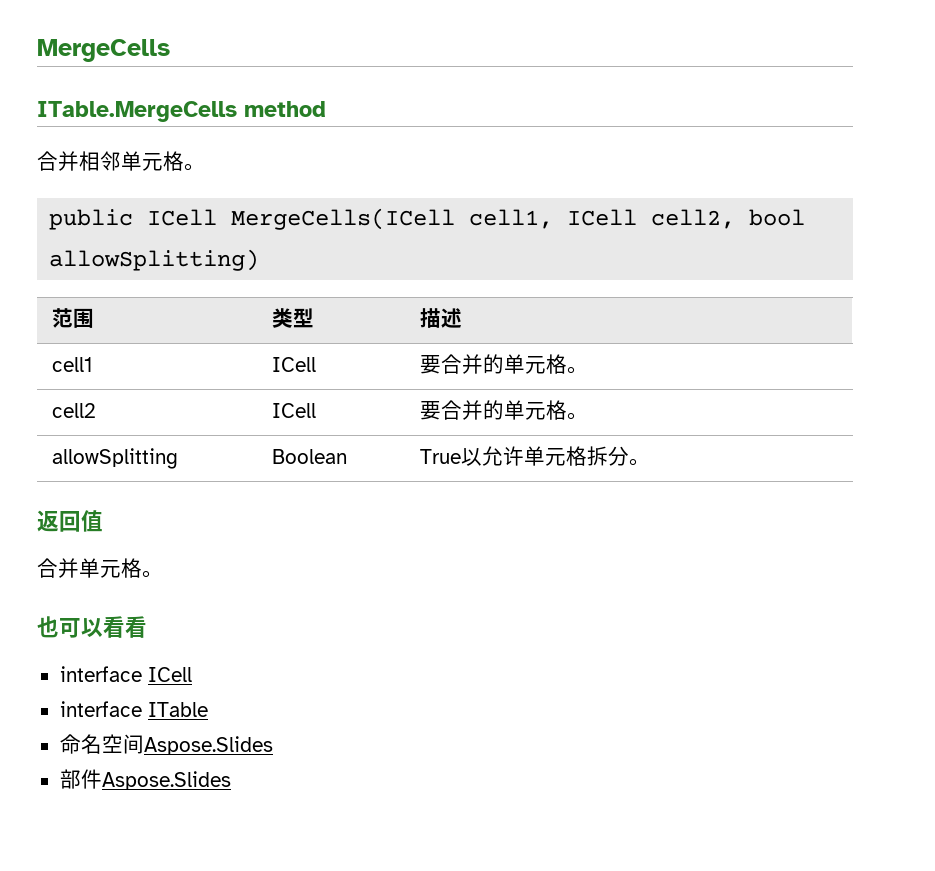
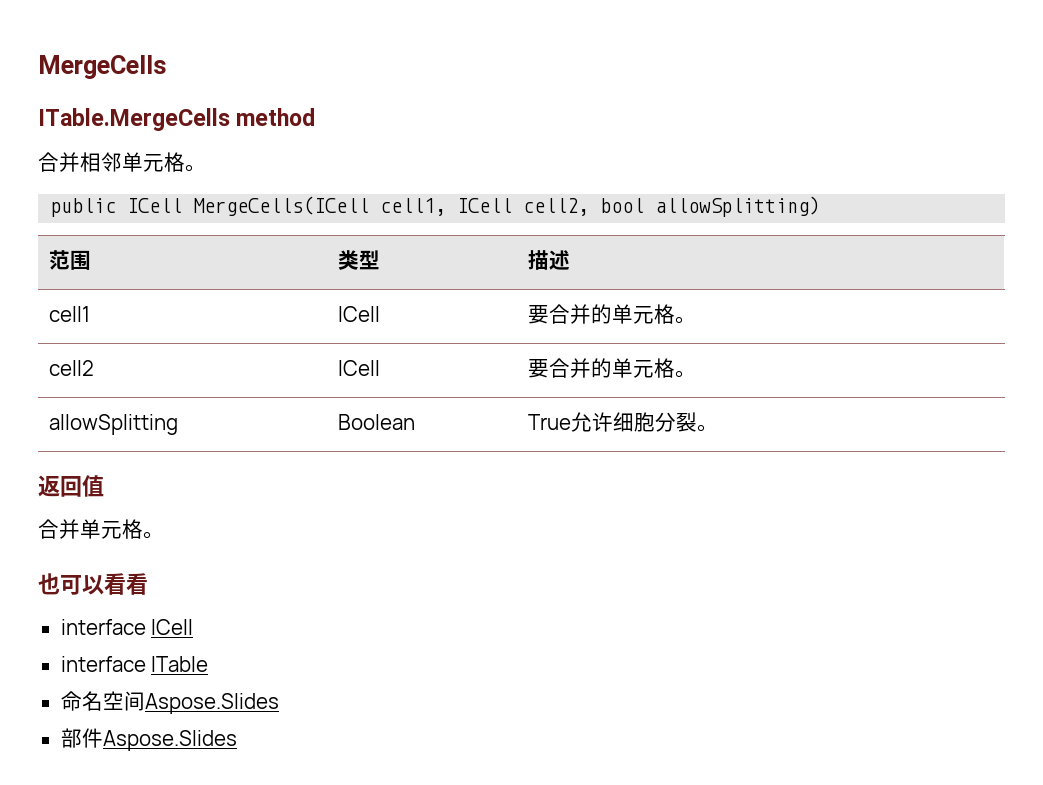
- allowSplitting | Boolean | True以允许单元格拆分。
+ allowSplitting | Boolean | True允许细胞分裂。

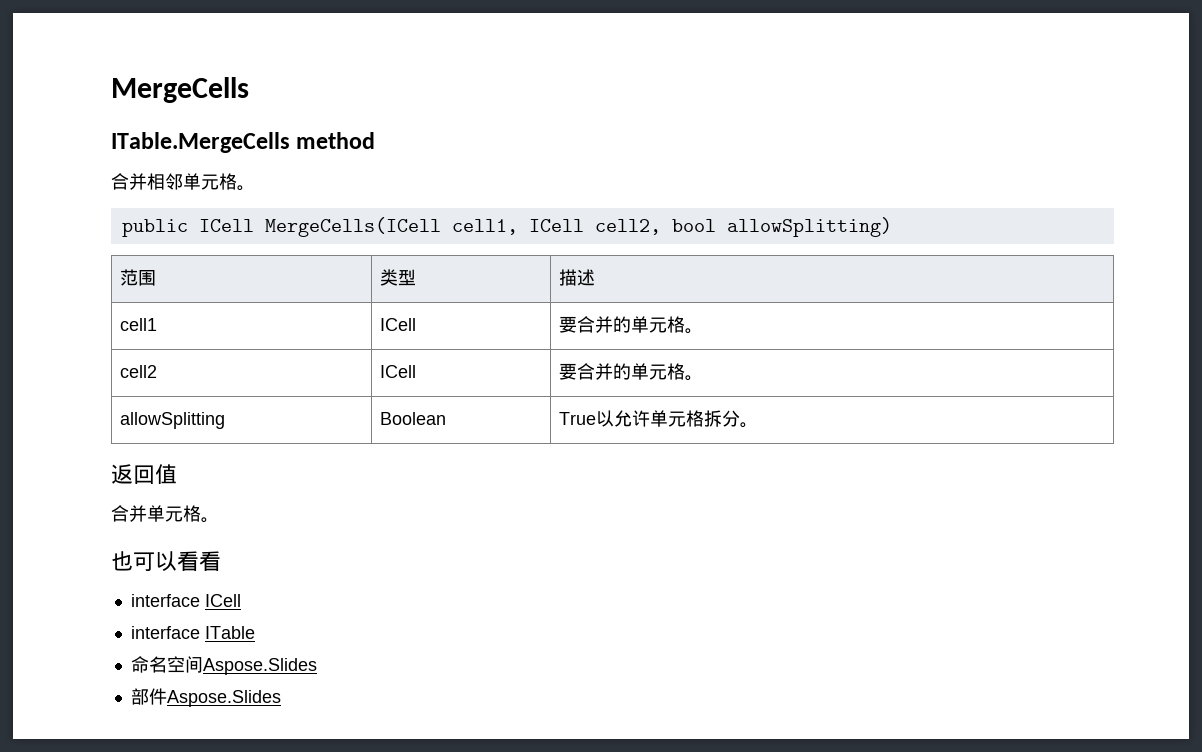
- allowSplitting | Boolean | True允许细胞分裂。
+ allowSplitting | Boolean | True以允许单元格拆分。

